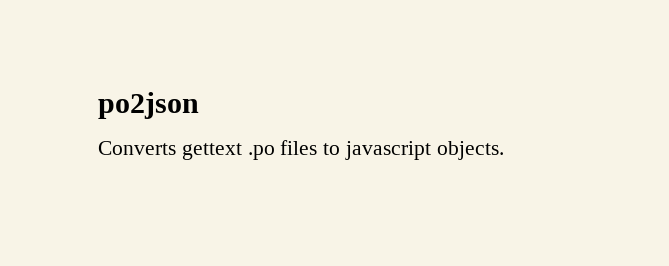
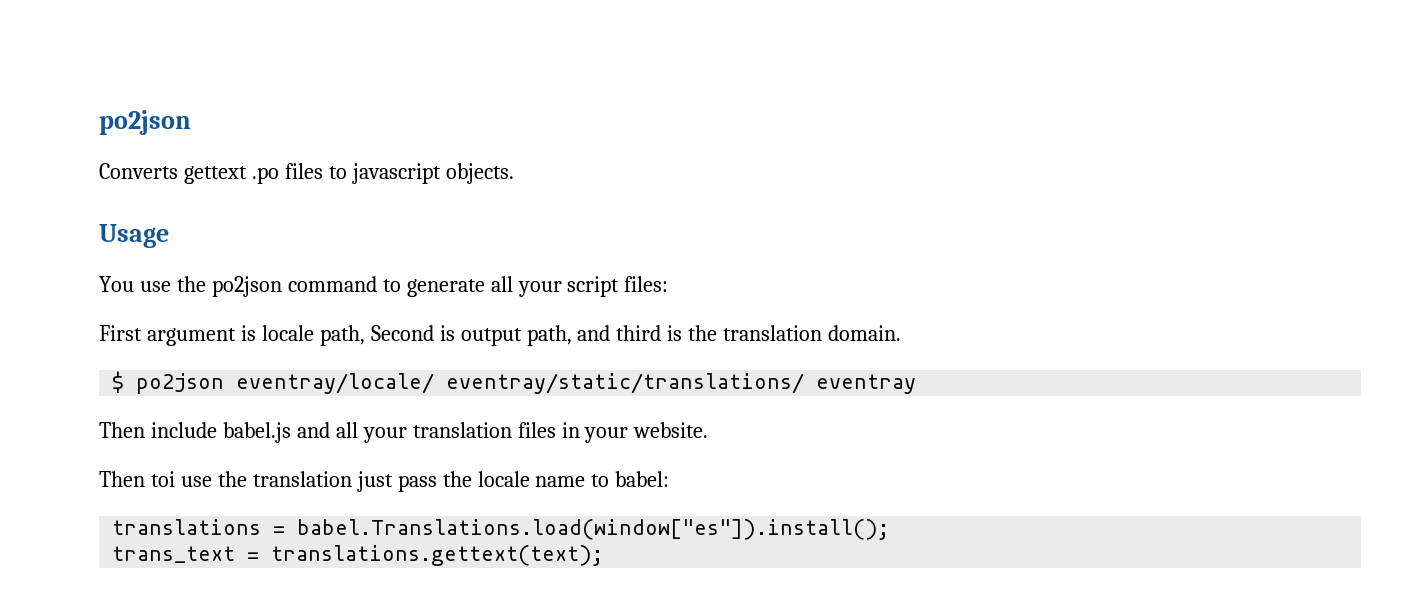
+ Usage
+ You use the po2json command to generate all your script files:
+ First argument is locale path, Second is output path, and third is the translation domain.
+ $ po2json eventray/locale/ eventray/static/translations/ eventray
+ Then include babel.js and all your translation files in your website.
+ Then toi use the translation just pass the locale name to babel:
+ translations = babel.Translations.load(window["es"]).install();
+ trans_text = translations.gettext(text);

